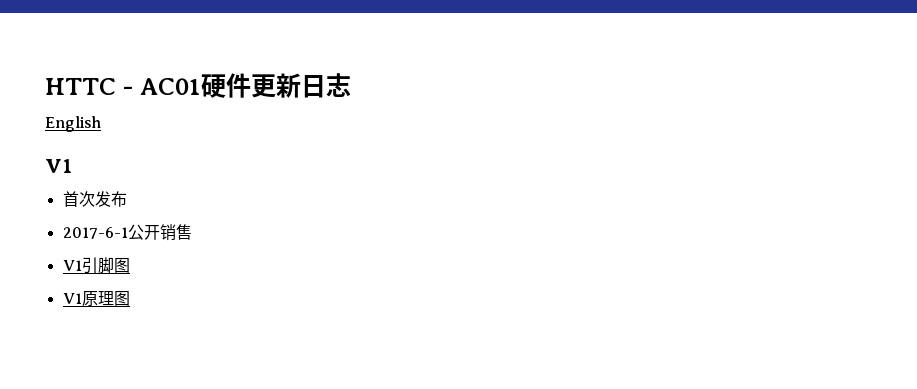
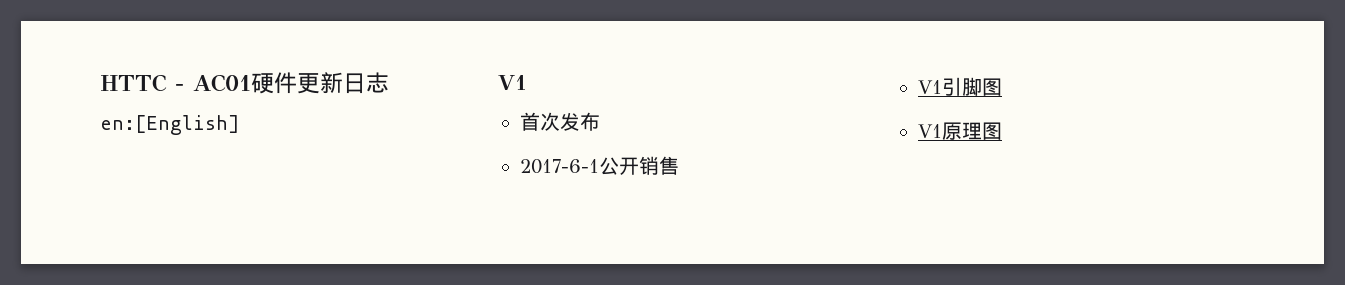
- English
+ en:[English]

